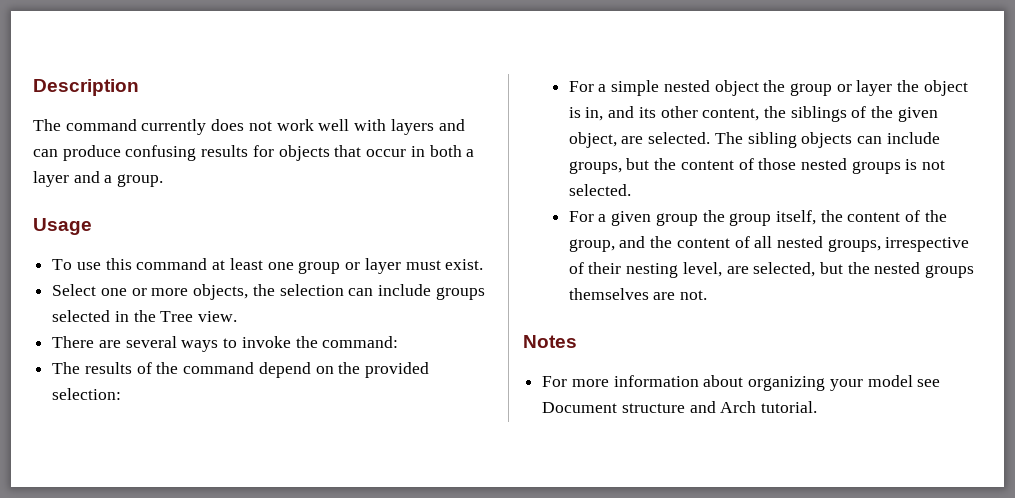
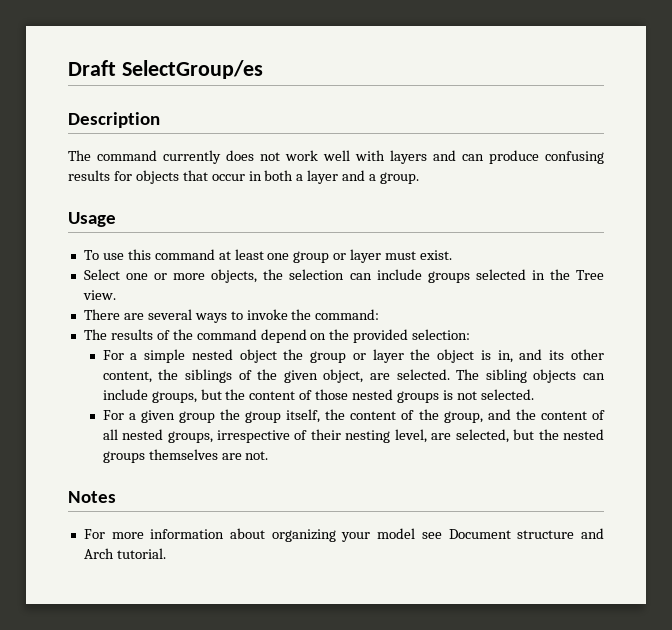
+ Draft SelectGroup/es

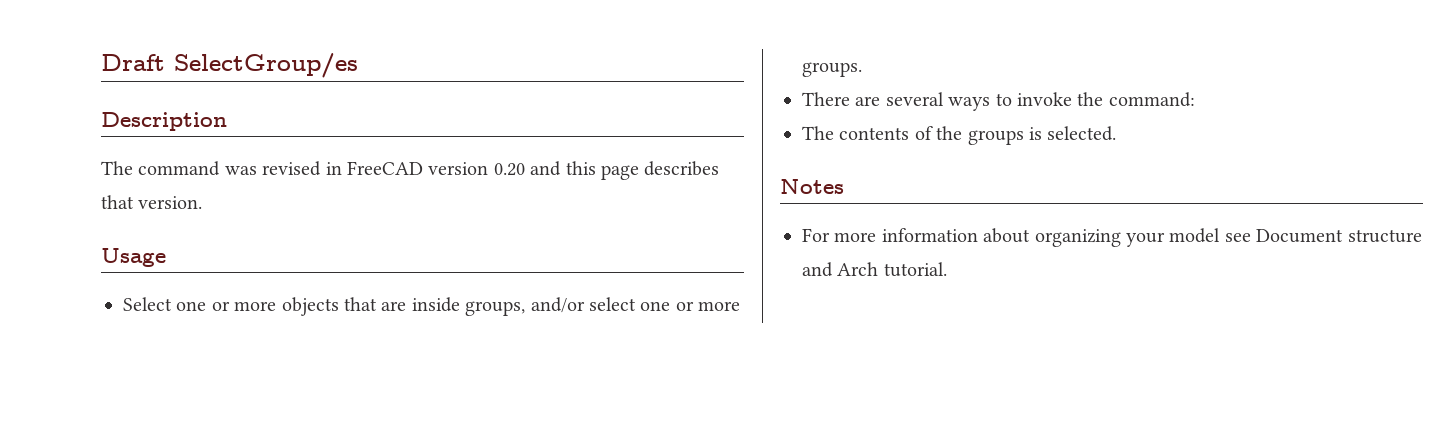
- The command currently does not work well with layers and can produce confusing results for objects that occur in both a layer and a group.
+ The command was revised in FreeCAD version 0.20 and this page describes that version.
  Usage
- To use this command at least one group or layer must exist.
- Select one or more objects, the selection can include groups selected in the Tree view.
+ Select one or more objects that are inside groups, and/or select one or more groups.
- The results of the command depend on the provided selection:
- For a simple nested object the group or layer the object is in, and its other content, the siblings of the given object, are selected. The sibling objects can include groups, but the content of those nested groups is not selected.
- For a given group the group itself, the content of the group, and the content of all nested groups, irrespective of their nesting level, are selected, but the nested groups themselves are not.
+ The contents of the groups is selected.

